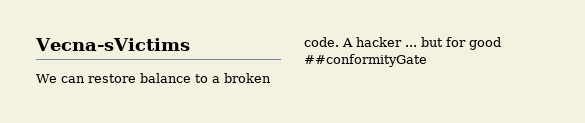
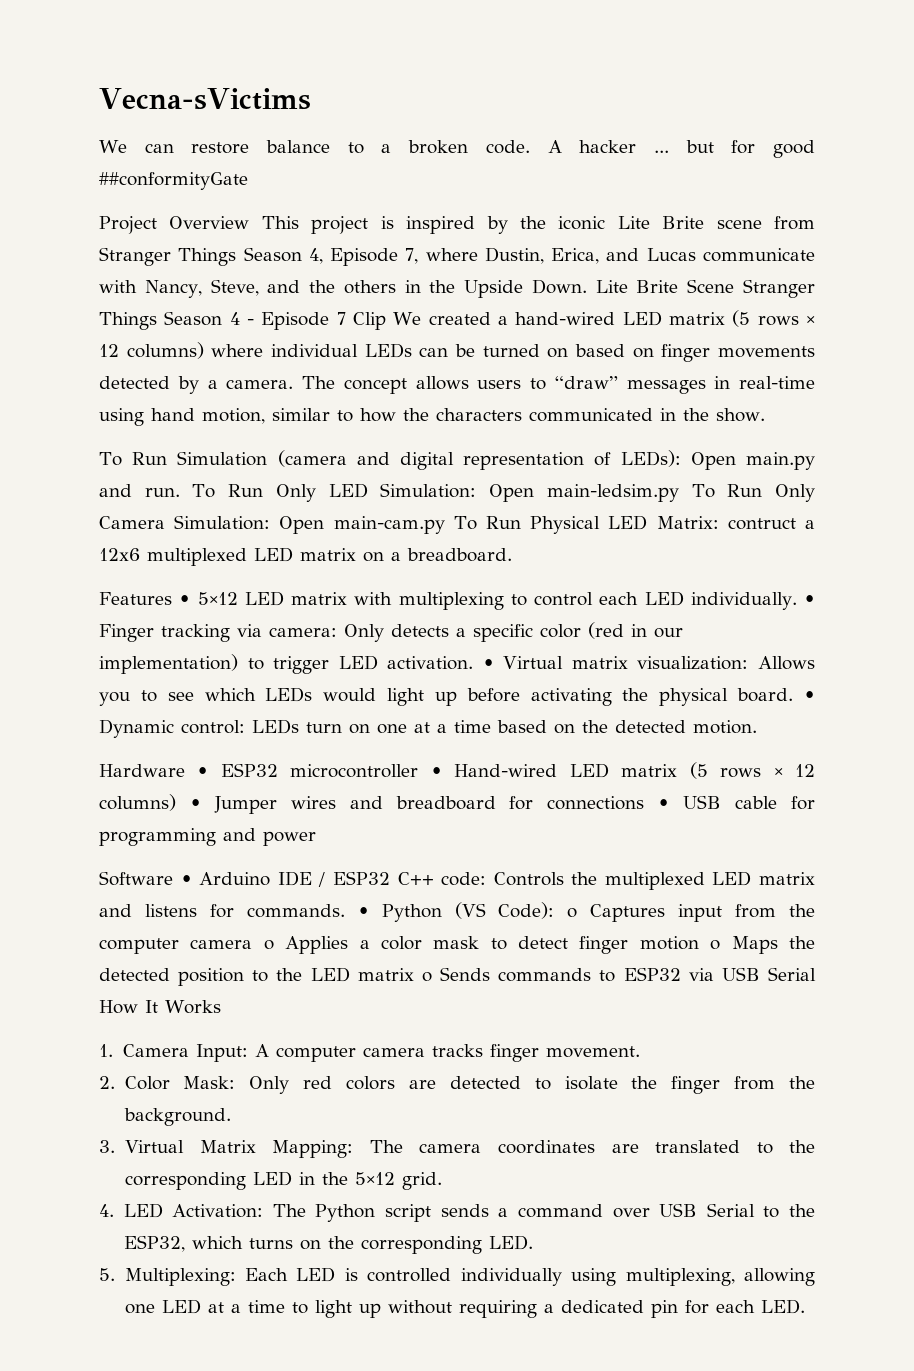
+ Project Overview This project is inspired by the iconic Lite Brite scene from Stranger Things Season 4, Episode 7, where Dustin, Erica, and Lucas communicate with Nancy, Steve, and the others in the Upside Down. Lite Brite Scene Stranger Things Season 4 - Episode 7 Clip We created a hand-wired LED matrix (5 rows × 12 columns) where individual LEDs can be turned on based on finger movements detected by a camera. The concept allows users to “draw” messages in real-time using hand motion, similar to how the characters communicated in the show.
+ To Run Simulation (camera and digital representation of LEDs): Open main.py and run. To Run Only LED Simulation: Open main-ledsim.py To Run Only Camera Simulation: Open main-cam.py To Run Physical LED Matrix: contruct a 12x6 multiplexed LED matrix on a breadboard.
+ Features • 5×12 LED matrix with multiplexing to control each LED individually. • Finger tracking via camera: Only detects a specific color (red in our implementation) to trigger LED activation. • Virtual matrix visualization: Allows you to see which LEDs would light up before activating the physical board. • Dynamic control: LEDs turn on one at a time based on the detected motion.
+ Hardware • ESP32 microcontroller • Hand-wired LED matrix (5 rows × 12 columns) • Jumper wires and breadboard for connections • USB cable for programming and power
+ Software • Arduino IDE / ESP32 C++ code: Controls the multiplexed LED matrix and listens for commands. • Python (VS Code): o Captures input from the computer camera o Applies a color mask to detect finger motion o Maps the detected position to the LED matrix o Sends commands to ESP32 via USB Serial How It Works
+ 1. Camera Input: A computer camera tracks finger movement.
+ 2. Color Mask: Only red colors are detected to isolate the finger from the background.
+ 3. Virtual Matrix Mapping: The camera coordinates are translated to the corresponding LED in the 5×12 grid.
+ 4. LED Activation: The Python script sends a command over USB Serial to the ESP32, which turns on the corresponding LED.
+ 5. Multiplexing: Each LED is controlled individually using multiplexing, allowing one LED at a time to light up without requiring a dedicated pin for each LED.

